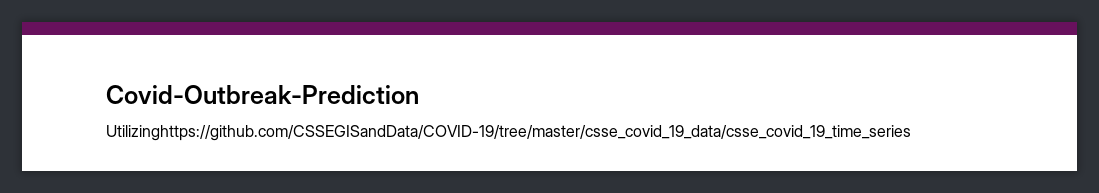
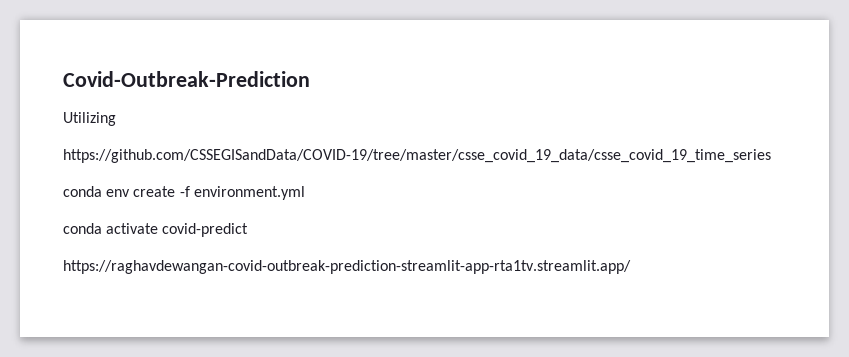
- Utilizinghttps://github.com/CSSEGISandData/COVID-19/tree/master/csse_covid_19_data/csse_covid_19_time_series
+ Utilizing
+ https://github.com/CSSEGISandData/COVID-19/tree/master/csse_covid_19_data/csse_covid_19_time_series
+ conda env create -f environment.yml
+ conda activate covid-predict
+ https://raghavdewangan-covid-outbreak-prediction-streamlit-app-rta1tv.streamlit.app/

